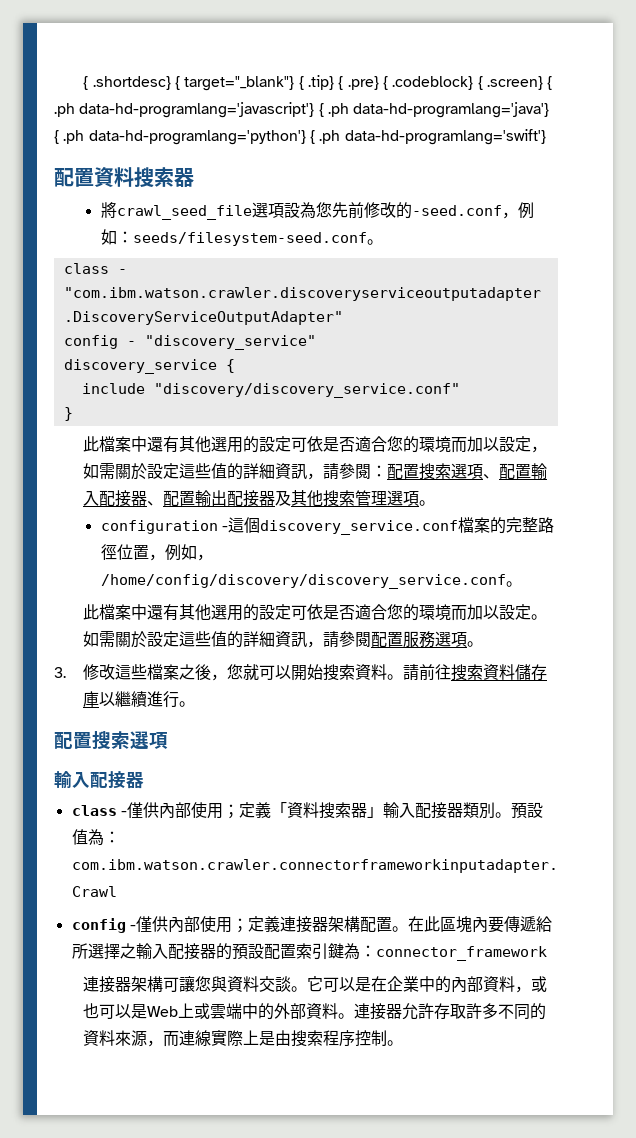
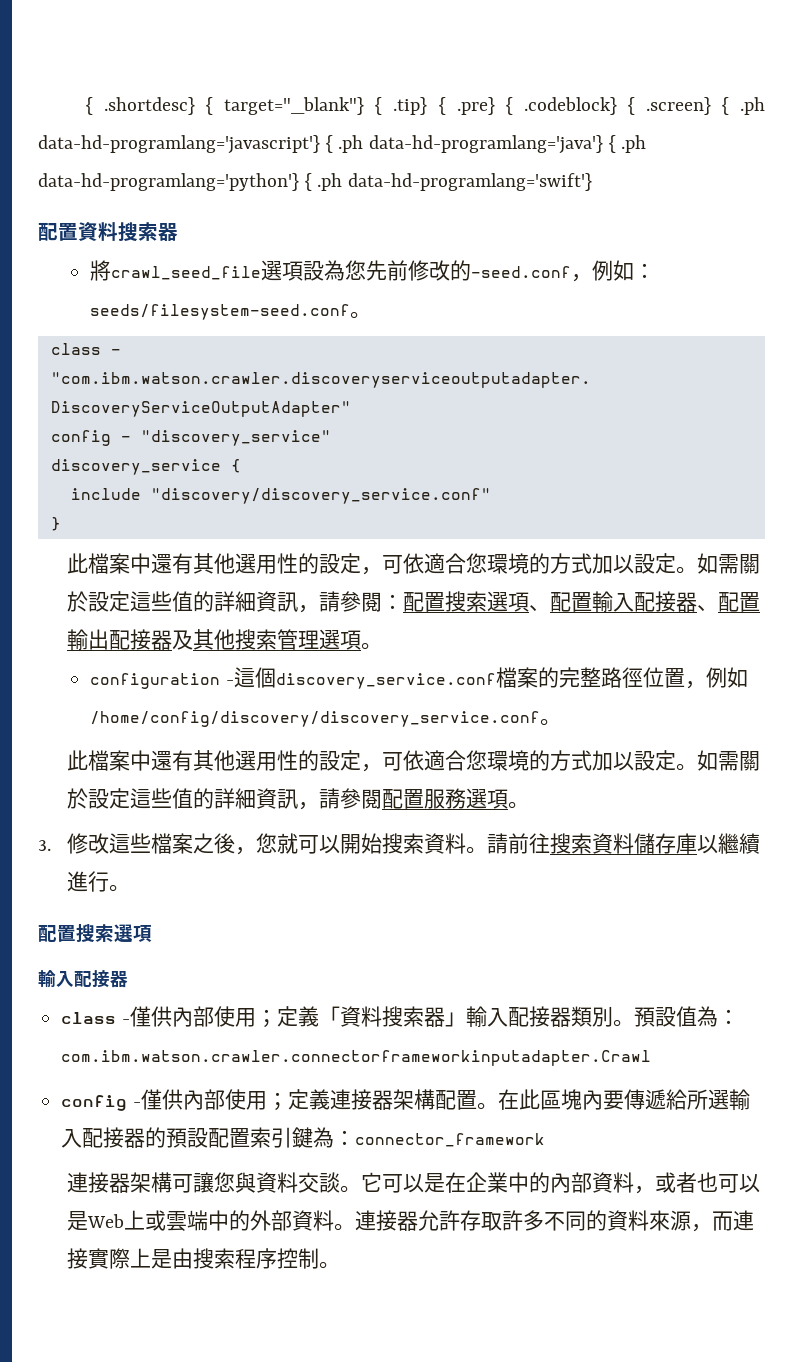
- 此檔案中還有其他選用的設定可依是否適合您的環境而加以設定，如需關於設定這些值的詳細資訊，請參閱：配置搜索選項、配置輸入配接器、配置輸出配接器及其他搜索管理選項。
+ 此檔案中還有其他選用性的設定，可依適合您環境的方式加以設定。如需關於設定這些值的詳細資訊，請參閱：配置搜索選項、配置輸入配接器、配置輸出配接器及其他搜索管理選項。
- configuration -這個discovery_service.conf檔案的完整路徑位置，例如，/home/config/discovery/discovery_service.conf。
- 此檔案中還有其他選用的設定可依是否適合您的環境而加以設定。
+ configuration -這個discovery_service.conf檔案的完整路徑位置，例如/home/config/discovery/discovery_service.conf。
+ 此檔案中還有其他選用性的設定，可依適合您環境的方式加以設定。
- 在此區塊內要傳遞給所選擇之輸入配接器的預設配置索引鍵為：connector_framework
+ 在此區塊內要傳遞給所選輸入配接器的預設配置索引鍵為：connector_framework
- 它可以是在企業中的內部資料，或也可以是Web上或雲端中的外部資料。
+ 它可以是在企業中的內部資料，或者也可以是Web上或雲端中的外部資料。
- 連接器允許存取許多不同的資料來源，而連線實際上是由搜索程序控制。
+ 連接器允許存取許多不同的資料來源，而連接實際上是由搜索程序控制。

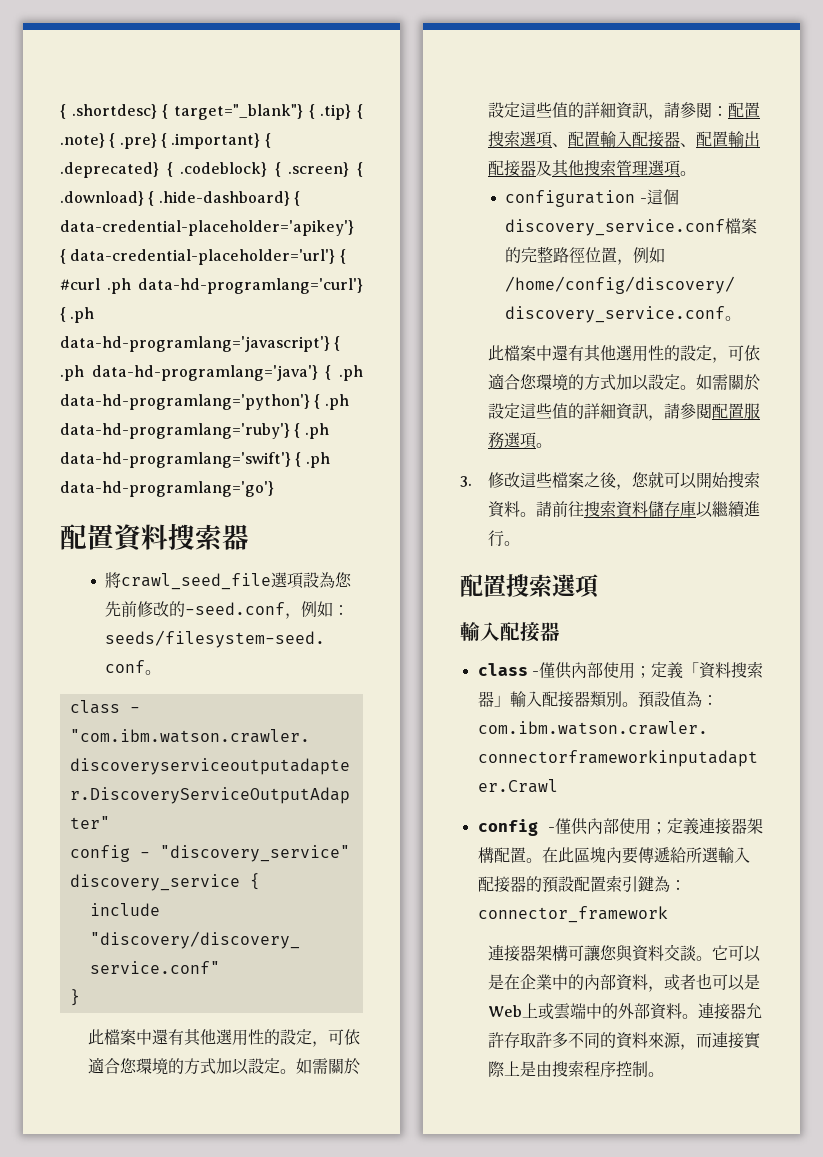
- { .shortdesc} { target="_blank"} { .tip} { .pre} { .codeblock} { .screen} { .ph data-hd-programlang='javascript'} { .ph data-hd-programlang='java'} { .ph data-hd-programlang='python'} { .ph data-hd-programlang='swift'}
+ { .shortdesc} { target="_blank"} { .tip} { .note} { .pre} { .important} { .deprecated} { .codeblock} { .screen} { .download} { .hide-dashboard} { data-credential-placeholder='apikey'} { data-credential-placeholder='url'} { #curl .ph data-hd-programlang='curl'} { .ph data-hd-programlang='javascript'} { .ph data-hd-programlang='java'} { .ph data-hd-programlang='python'} { .ph data-hd-programlang='ruby'} { .ph data-hd-programlang='swift'} { .ph data-hd-programlang='go'}

